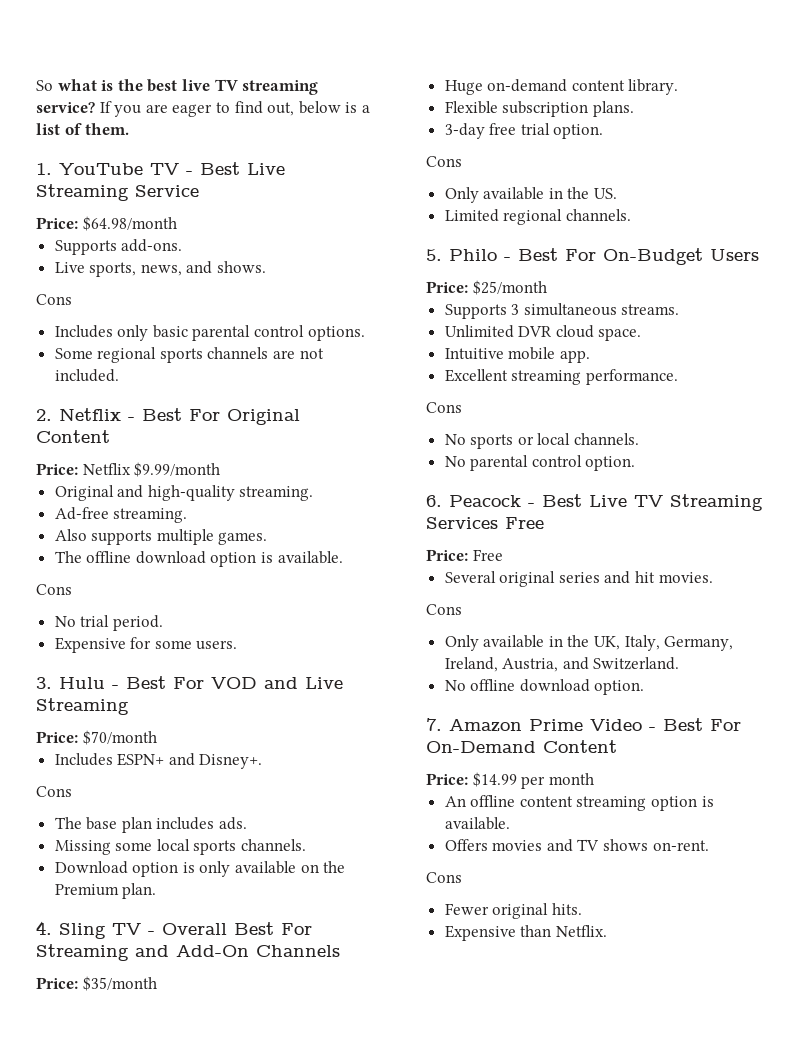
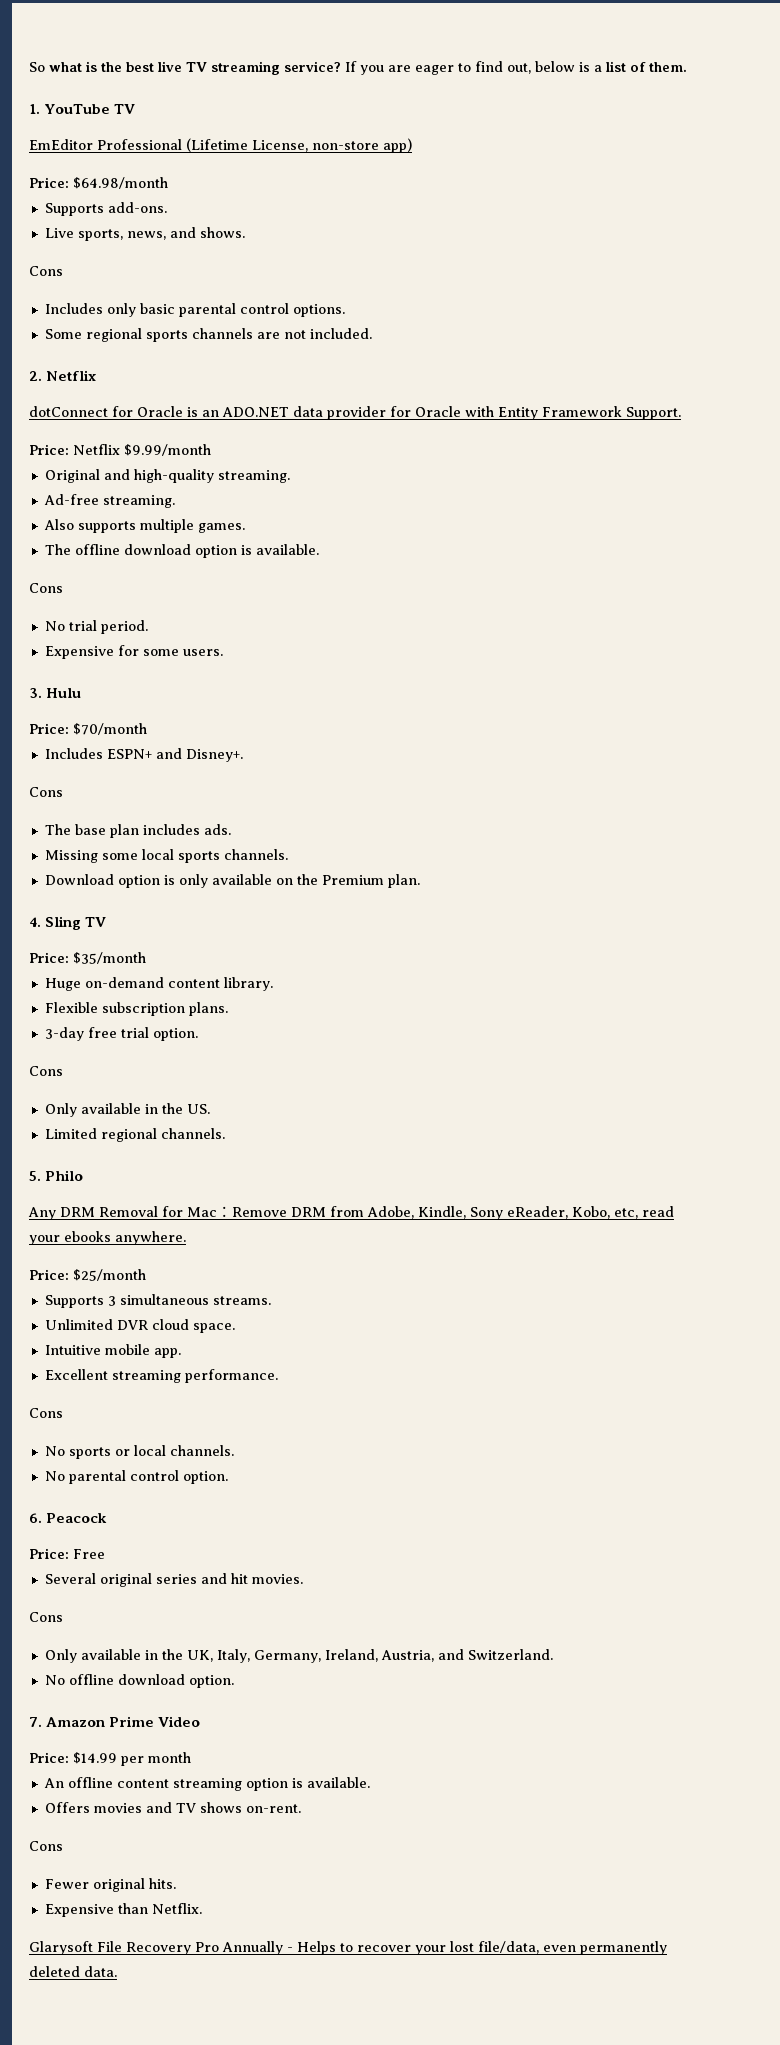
- 1. YouTube TV - Best Live Streaming Service
+ 1. YouTube TV
+ EmEditor Professional (Lifetime License, non-store app)
- 2. Netflix - Best For Original Content
+ 2. Netflix
+ dotConnect for Oracle is an ADO.NET data provider for Oracle with Entity Framework Support.
- 3. Hulu - Best For VOD and Live Streaming
+ 3. Hulu
- 4. Sling TV - Overall Best For Streaming and Add-On Channels
+ 4. Sling TV
- 5. Philo - Best For On-Budget Users
+ 5. Philo
+ Any DRM Removal for Mac：Remove DRM from Adobe, Kindle, Sony eReader, Kobo, etc, read your ebooks anywhere.
- 6. Peacock - Best Live TV Streaming Services Free
+ 6. Peacock
- 7. Amazon Prime Video - Best For On-Demand Content
+ 7. Amazon Prime Video
+ Glarysoft File Recovery Pro Annually - Helps to recover your lost file/data, even permanently deleted data.

